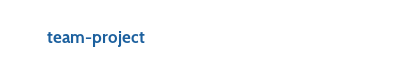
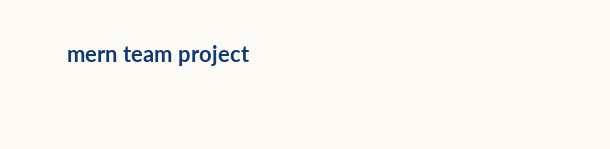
- team-project
+ mern team project

